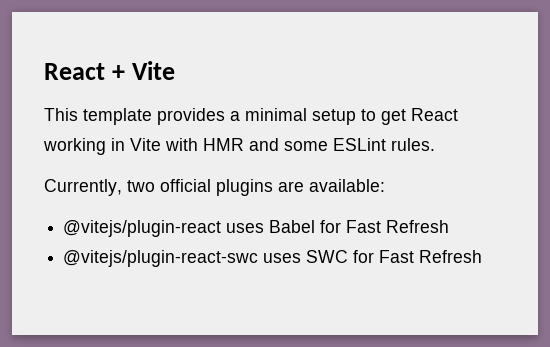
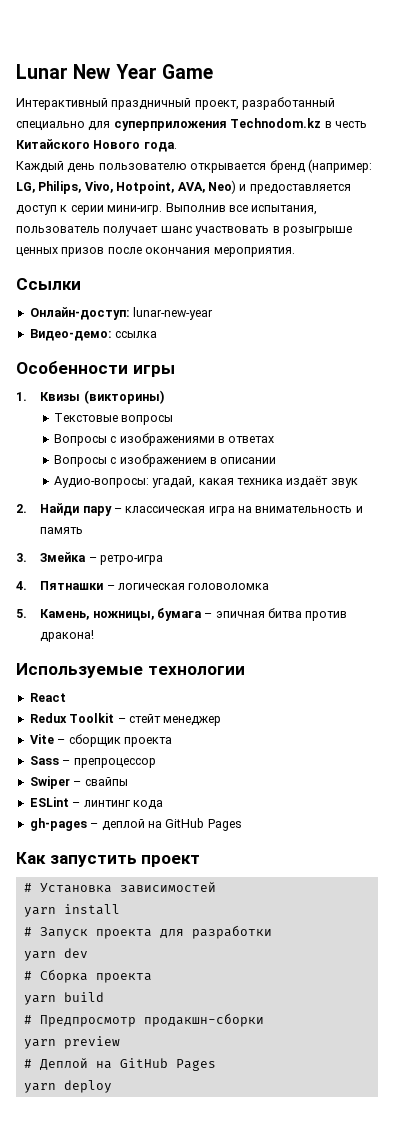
- React + Vite
- This template provides a minimal setup to get React working in Vite with HMR and some ESLint rules.
- Currently, two official plugins are available:
- @vitejs/plugin-react uses Babel for Fast Refresh
- @vitejs/plugin-react-swc uses SWC for Fast Refresh
+ Lunar New Year Game
+ Интерактивный праздничный проект, разработанный специально для суперприложения Technodom.kz в честь Китайского Нового года.
+ Каждый день пользователю открывается бренд (например: LG, Philips, Vivo, Hotpoint, AVA, Neo) и предоставляется доступ к серии мини-игр. Выполнив все испытания, пользователь получает шанс участвовать в розыгрыше ценных призов после окончания мероприятия.
+ Ссылки
+ Онлайн-доступ: lunar-new-year
+ Видео-демо: ссылка
+ Особенности игры
+ 1. Квизы (викторины)
+ Текстовые вопросы
+ Вопросы с изображениями в ответах
+ Вопросы с изображением в описании
+ Аудио-вопросы: угадай, какая техника издаёт звук
+ 2. Найди пару – классическая игра на внимательность и память
+ 3. Змейка – ретро-игра
+ 4. Пятнашки – логическая головоломка
+ 5. Камень, ножницы, бумага – эпичная битва против дракона!
+ Используемые технологии
+ React
+ Redux Toolkit – стейт менеджер
+ Vite – сборщик проекта
+ Sass – препроцессор
+ Swiper – свайпы
+ ESLint – линтинг кода
+ gh-pages – деплой на GitHub Pages
+ Как запустить проект
+ # Установка зависимостей
+ yarn install
+ # Запуск проекта для разработки
+ yarn dev
+ # Сборка проекта
+ yarn build
+ # Предпросмотр продакшн-сборки
+ yarn preview
+ # Деплой на GitHub Pages
+ yarn deploy

